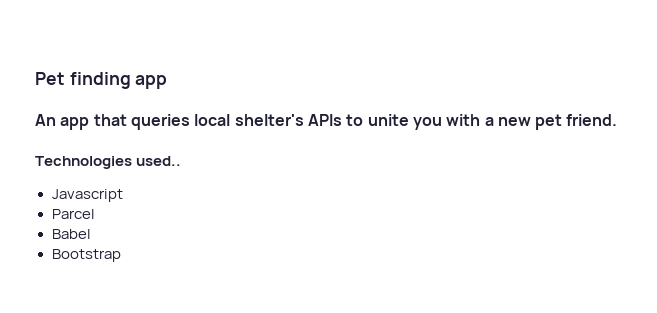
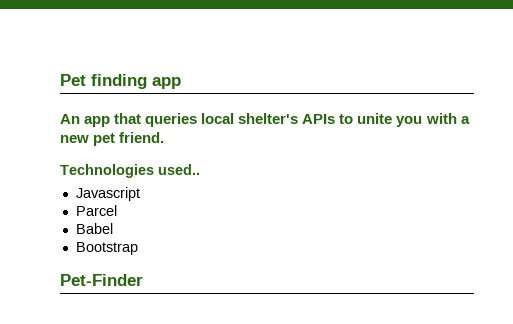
+ Pet-Finder

